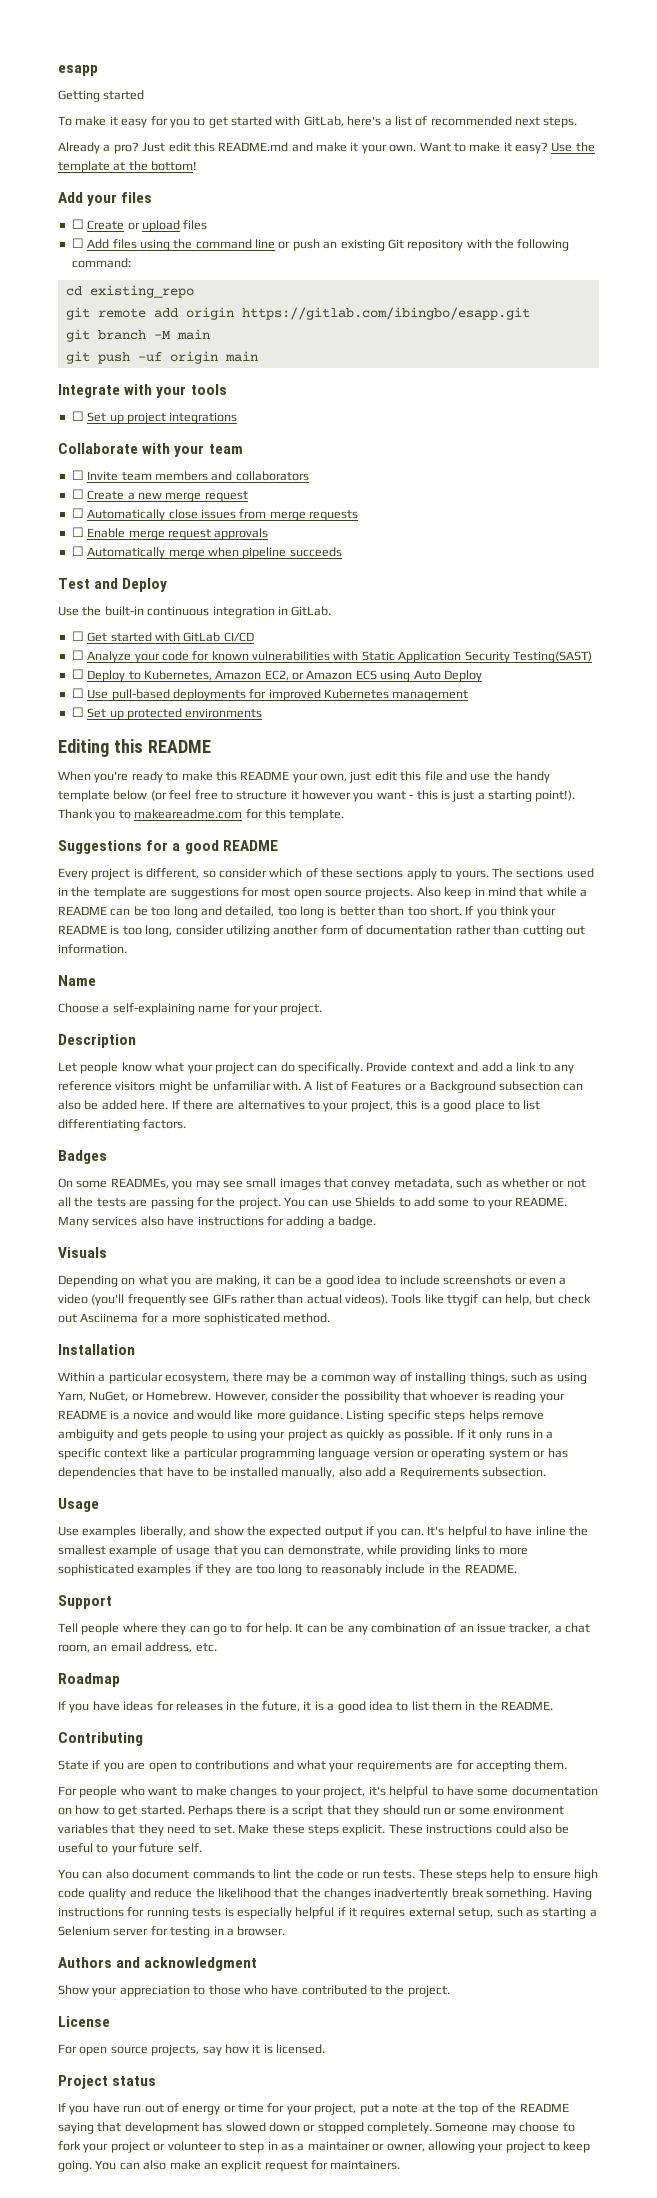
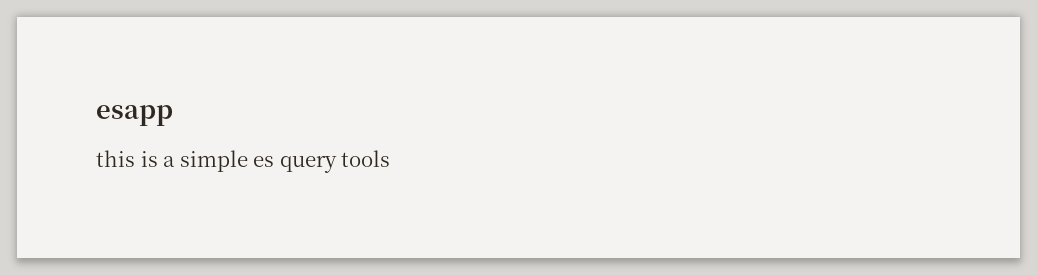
- Getting started
- To make it easy for you to get started with GitLab, here's a list of recommended next steps.
- Already a pro? Just edit this README.md and make it your own. Want to make it easy? Use the template at the bottom!
- Add your files
- ☐ Create or upload files
- ☐ Add files using the command line or push an existing Git repository with the following command:
- cd existing_repo
- git remote add origin https://gitlab.com/ibingbo/esapp.git
- git branch -M main
- git push -uf origin main
- Integrate with your tools
- ☐ Set up project integrations
- Collaborate with your team
- ☐ Invite team members and collaborators
- ☐ Create a new merge request
- ☐ Automatically close issues from merge requests
- ☐ Enable merge request approvals
- ☐ Automatically merge when pipeline succeeds
- Test and Deploy
- Use the built-in continuous integration in GitLab.
- ☐ Get started with GitLab CI/CD
- ☐ Analyze your code for known vulnerabilities with Static Application Security Testing(SAST)
- ☐ Deploy to Kubernetes, Amazon EC2, or Amazon ECS using Auto Deploy
- ☐ Use pull-based deployments for improved Kubernetes management
- ☐ Set up protected environments
- Editing this README
- When you're ready to make this README your own, just edit this file and use the handy template below (or feel free to structure it however you want - this is just a starting point!). Thank you to makeareadme.com for this template.
- Suggestions for a good README
- Every project is different, so consider which of these sections apply to yours. The sections used in the template are suggestions for most open source projects. Also keep in mind that while a README can be too long and detailed, too long is better than too short. If you think your README is too long, consider utilizing another form of documentation rather than cutting out information.
- Name
- Choose a self-explaining name for your project.
- Description
- Let people know what your project can do specifically. Provide context and add a link to any reference visitors might be unfamiliar with. A list of Features or a Background subsection can also be added here. If there are alternatives to your project, this is a good place to list differentiating factors.
- Badges
- On some READMEs, you may see small images that convey metadata, such as whether or not all the tests are passing for the project. You can use Shields to add some to your README. Many services also have instructions for adding a badge.
- Visuals
- Depending on what you are making, it can be a good idea to include screenshots or even a video (you'll frequently see GIFs rather than actual videos). Tools like ttygif can help, but check out Asciinema for a more sophisticated method.
- Installation
- Within a particular ecosystem, there may be a common way of installing things, such as using Yarn, NuGet, or Homebrew. However, consider the possibility that whoever is reading your README is a novice and would like more guidance. Listing specific steps helps remove ambiguity and gets people to using your project as quickly as possible. If it only runs in a specific context like a particular programming language version or operating system or has dependencies that have to be installed manually, also add a Requirements subsection.
- Usage
- Use examples liberally, and show the expected output if you can. It's helpful to have inline the smallest example of usage that you can demonstrate, while providing links to more sophisticated examples if they are too long to reasonably include in the README.
- Support
- Tell people where they can go to for help. It can be any combination of an issue tracker, a chat room, an email address, etc.
- Roadmap
- If you have ideas for releases in the future, it is a good idea to list them in the README.
- Contributing
- State if you are open to contributions and what your requirements are for accepting them.
- For people who want to make changes to your project, it's helpful to have some documentation on how to get started. Perhaps there is a script that they should run or some environment variables that they need to set. Make these steps explicit. These instructions could also be useful to your future self.
- You can also document commands to lint the code or run tests. These steps help to ensure high code quality and reduce the likelihood that the changes inadvertently break something. Having instructions for running tests is especially helpful if it requires external setup, such as starting a Selenium server for testing in a browser.
- Authors and acknowledgment
- Show your appreciation to those who have contributed to the project.
- License
- For open source projects, say how it is licensed.
- Project status
- If you have run out of energy or time for your project, put a note at the top of the README saying that development has slowed down or stopped completely. Someone may choose to fork your project or volunteer to step in as a maintainer or owner, allowing your project to keep going. You can also make an explicit request for maintainers.
+ this is a simple es query tools

